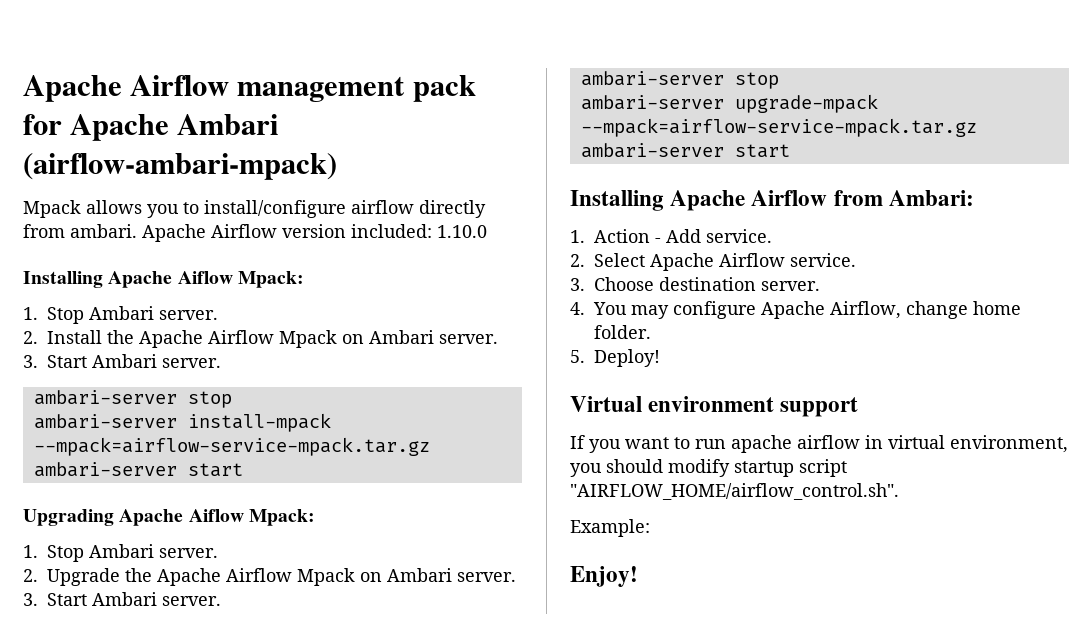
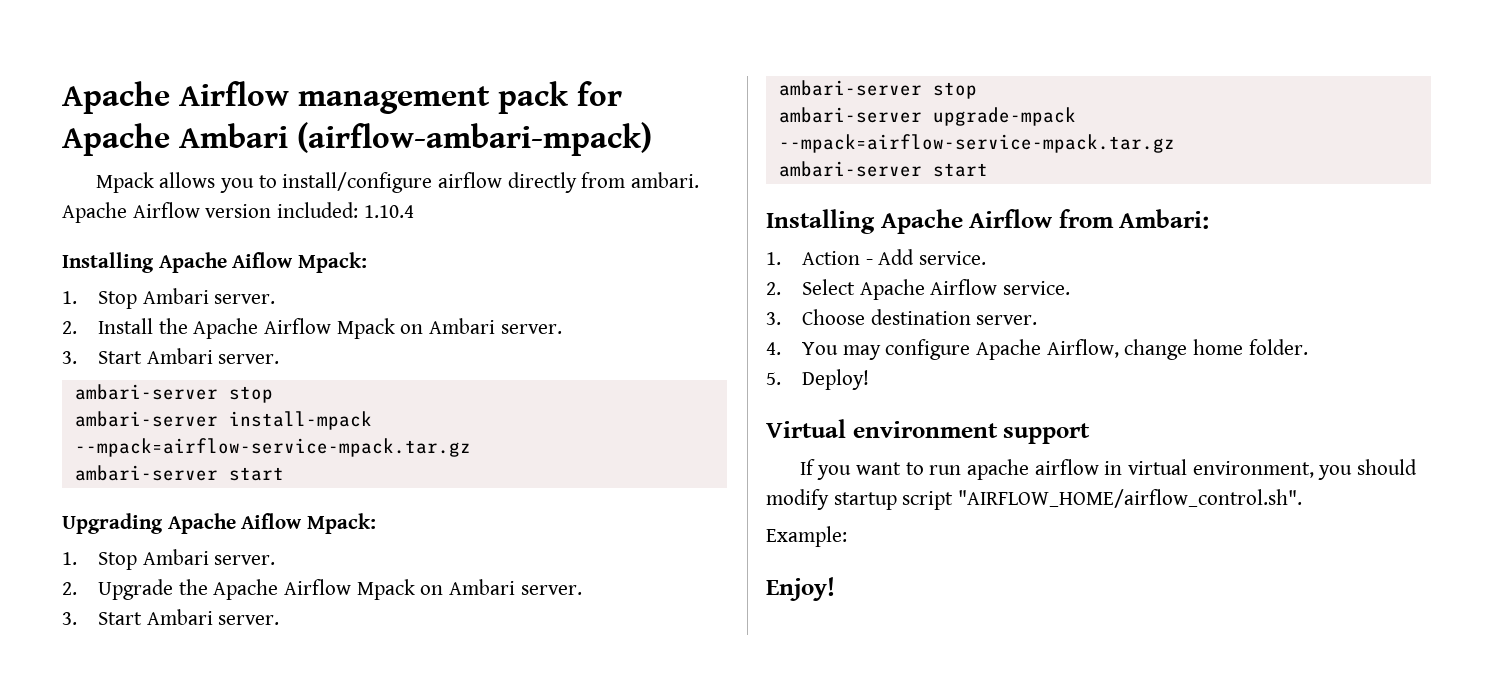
- Apache Airflow version included: 1.10.0
+ Apache Airflow version included: 1.10.4

